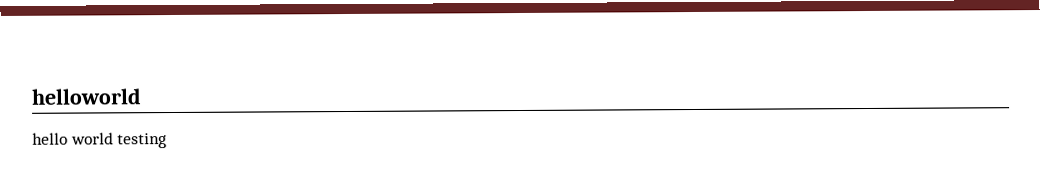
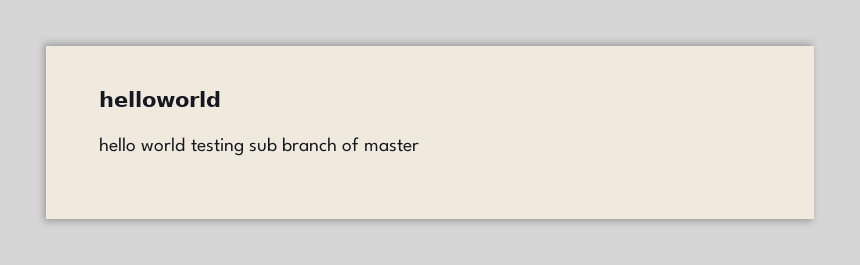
- hello world testing
+ hello world testing sub branch of master

